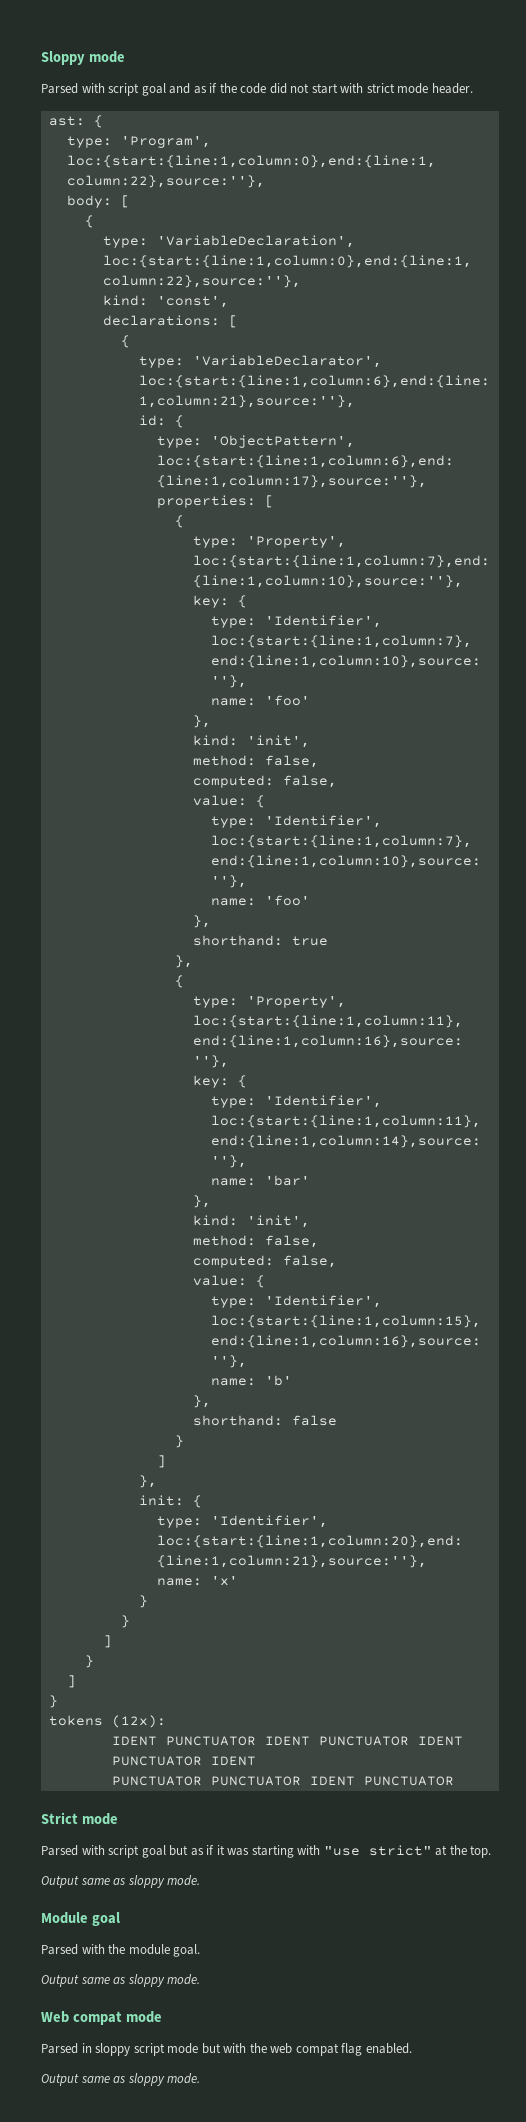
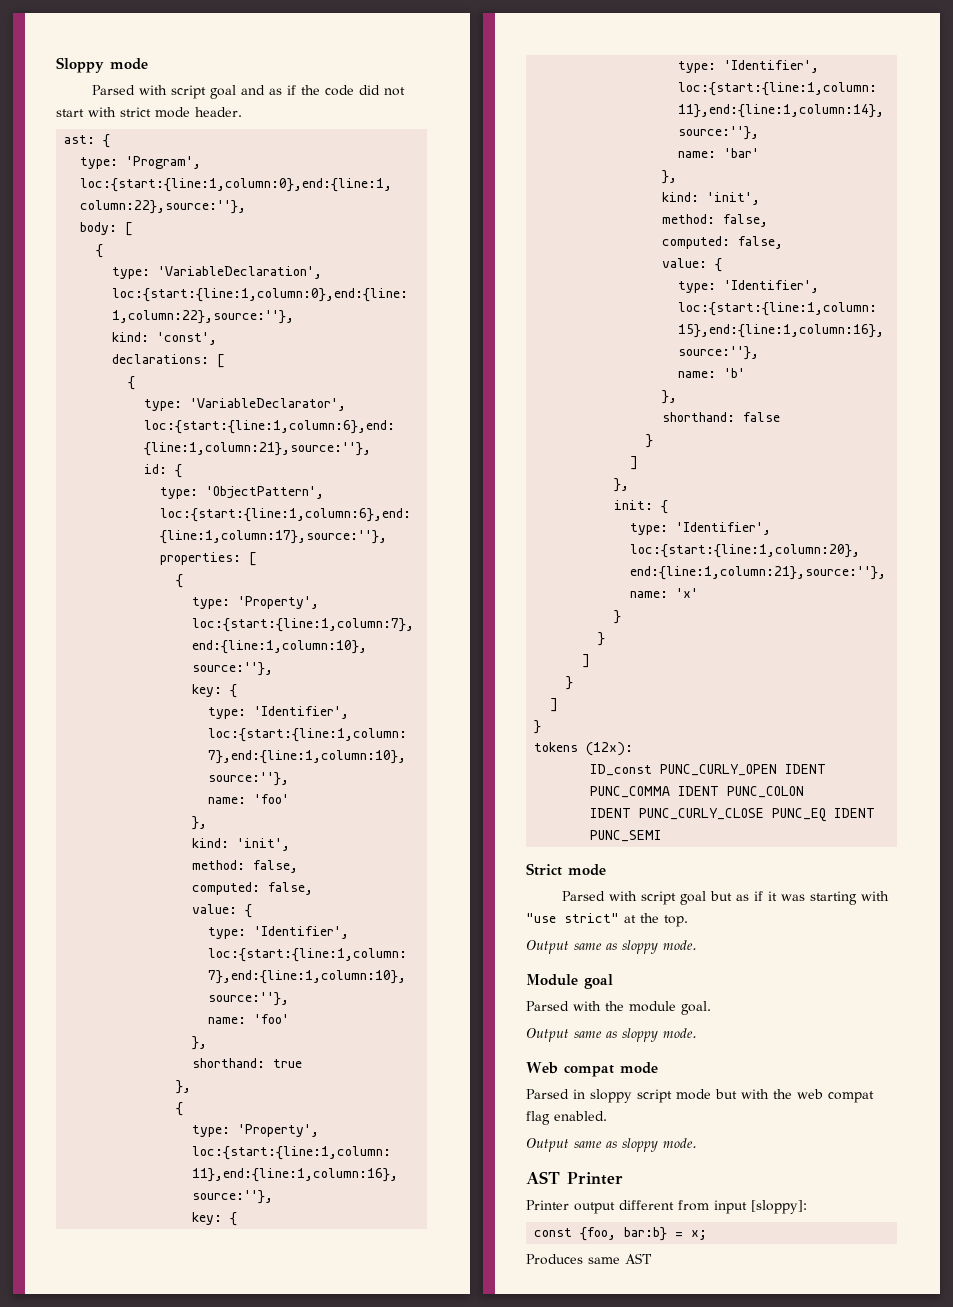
- IDENT PUNCTUATOR IDENT PUNCTUATOR IDENT PUNCTUATOR IDENT
- PUNCTUATOR PUNCTUATOR IDENT PUNCTUATOR
+ ID_const PUNC_CURLY_OPEN IDENT PUNC_COMMA IDENT PUNC_COLON
+ IDENT PUNC_CURLY_CLOSE PUNC_EQ IDENT PUNC_SEMI
+ AST Printer
+ Printer output different from input [sloppy]:
+ const {foo, bar:b} = x;
+ Produces same AST

